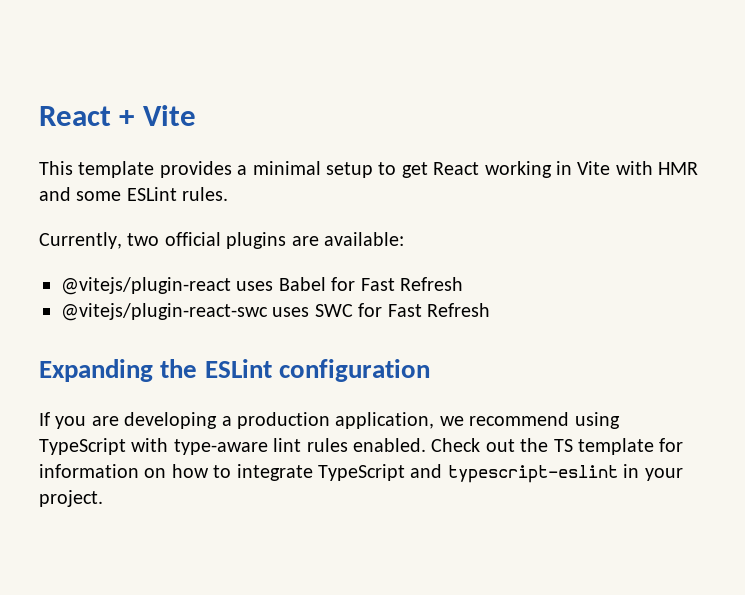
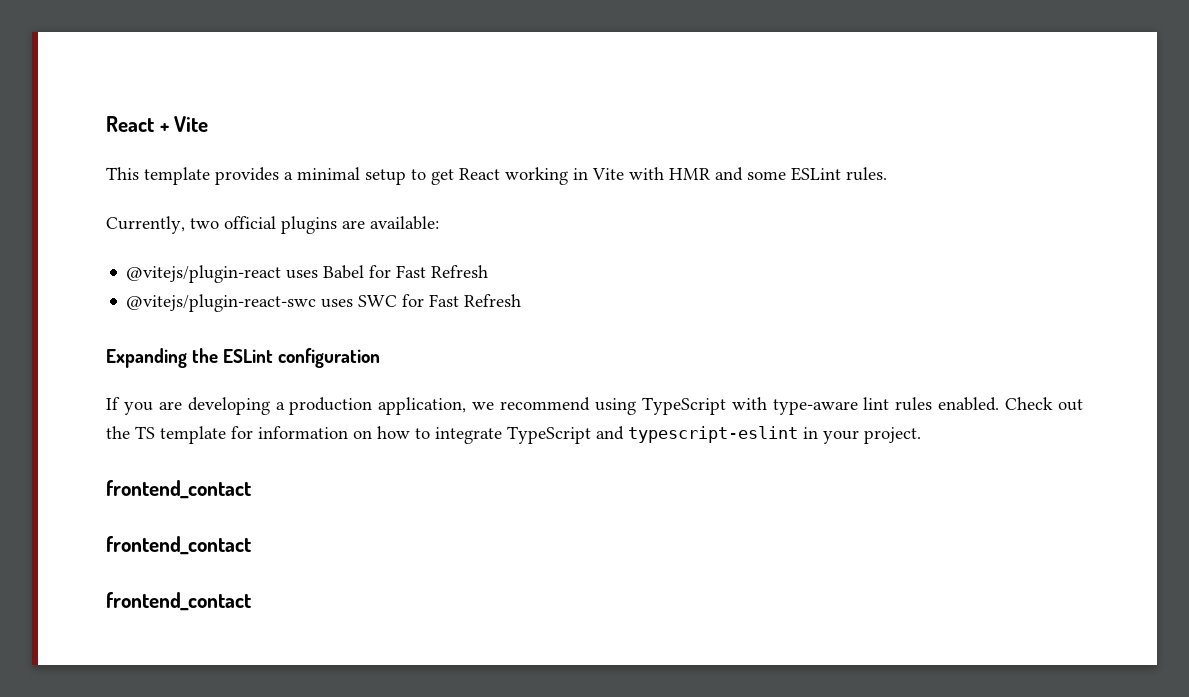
  Check out the TS template for information on how to integrate TypeScript and typescript-eslint in your project.
+ frontend_contact
+ frontend_contact
+ frontend_contact

